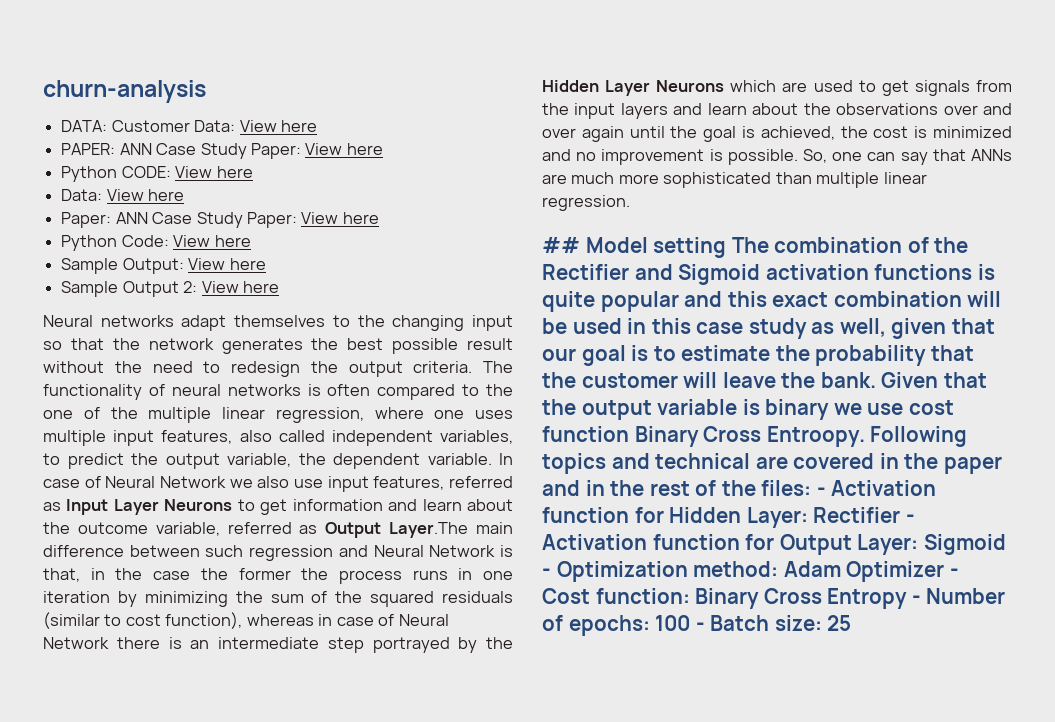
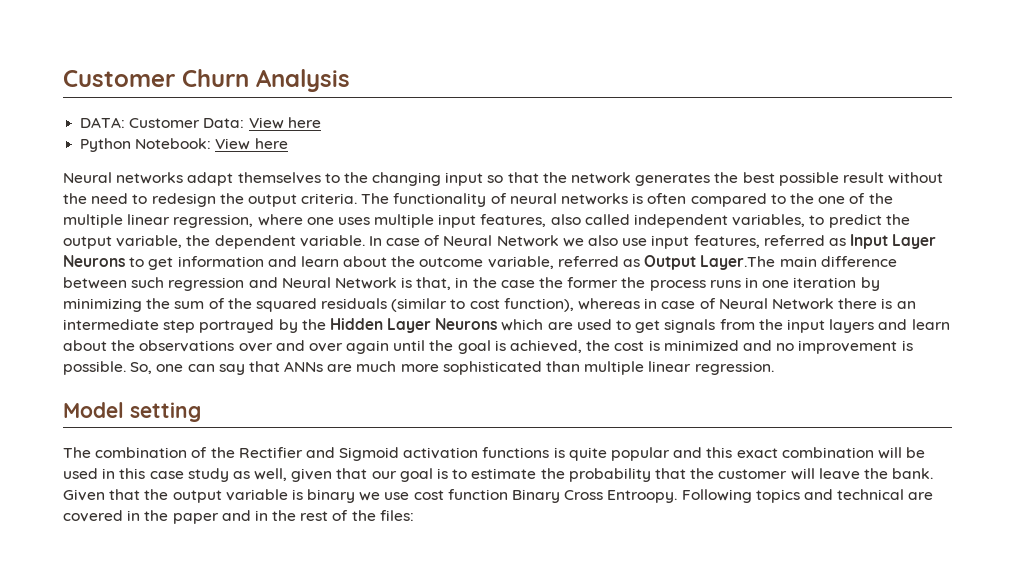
- churn-analysis
+ Customer Churn Analysis
- PAPER: ANN Case Study Paper: View here
- Python CODE: View here
- Data: View here
- Paper: ANN Case Study Paper: View here
- Python Code: View here
- Sample Output: View here
- Sample Output 2: View here
+ Python Notebook: View here
- ## Model setting The combination of the Rectifier and Sigmoid activation functions is quite popular and this exact combination will be used in this case study as well, given that our goal is to estimate the probability that the customer will leave the bank.
+ Model setting
+ The combination of the Rectifier and Sigmoid activation functions is quite popular and this exact combination will be used in this case study as well, given that our goal is to estimate the probability that the customer will leave the bank.
- Following topics and technical are covered in the paper and in the rest of the files: - Activation function for Hidden Layer: Rectifier - Activation function for Output Layer: Sigmoid - Optimization method: Adam Optimizer - Cost function: Binary Cross Entropy - Number of epochs: 100 - Batch size: 25
+ Following topics and technical are covered in the paper and in the rest of the files:

